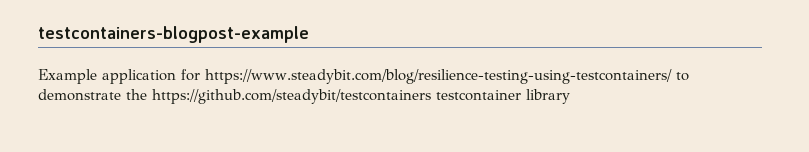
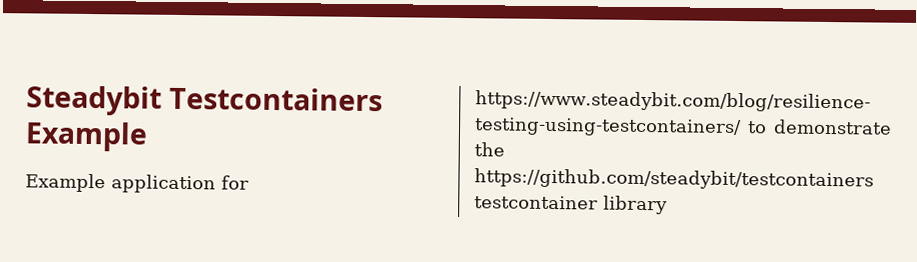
- testcontainers-blogpost-example
+ Steadybit Testcontainers Example

